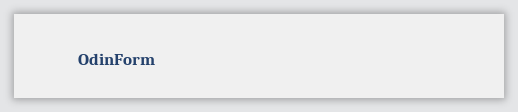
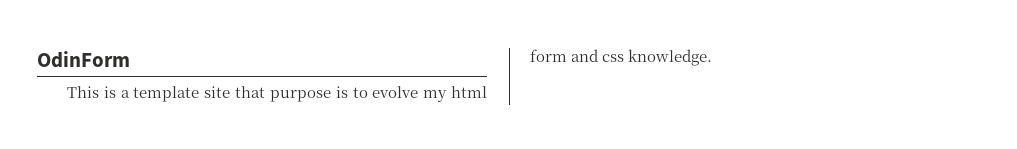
+ This is a template site that purpose is to evolve my html form and css knowledge.

